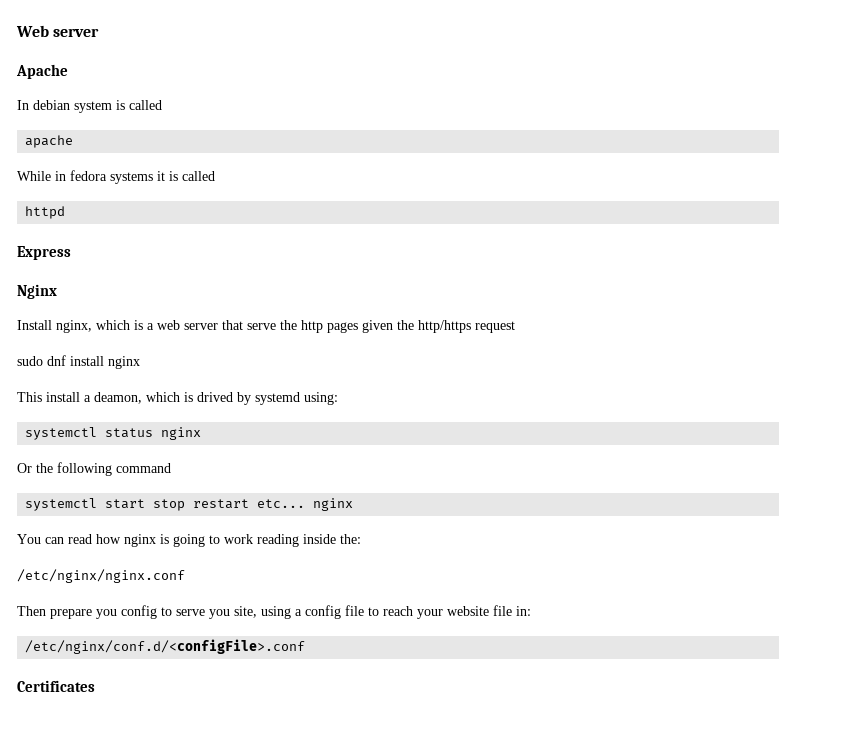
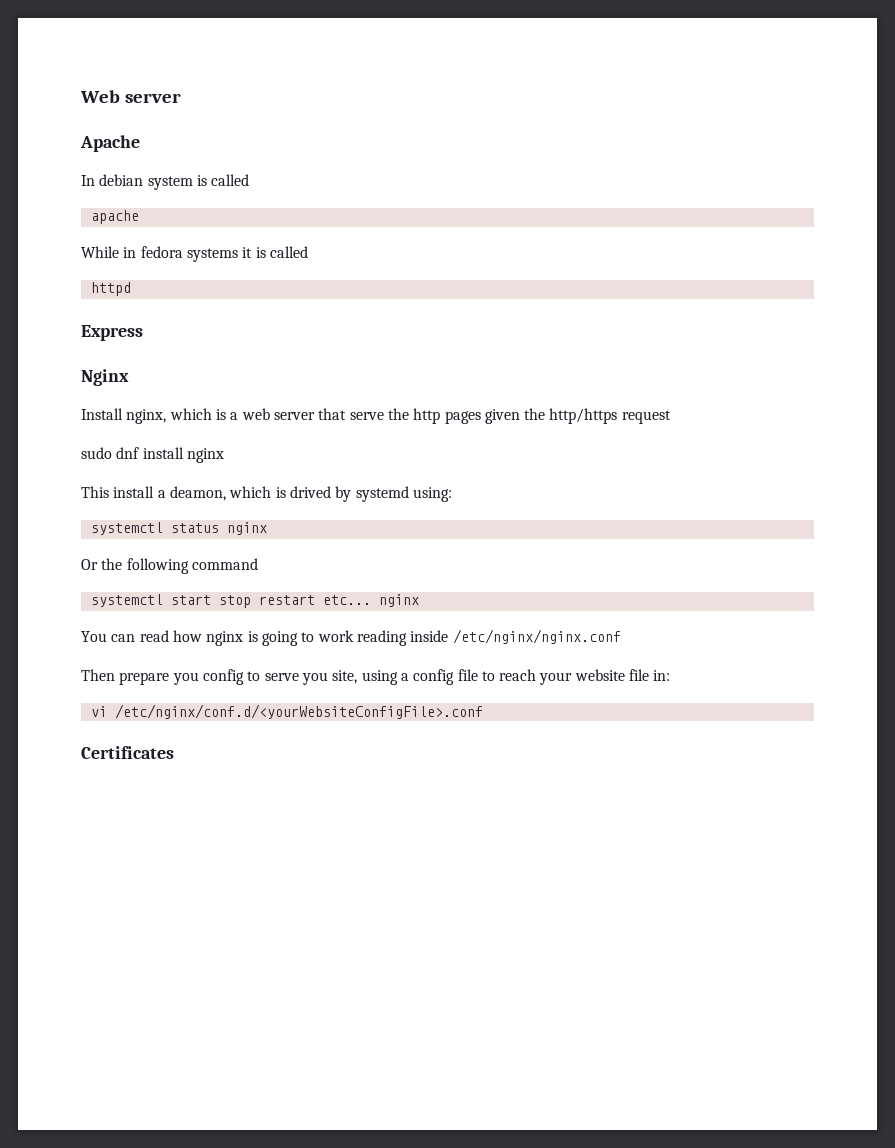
- You can read how nginx is going to work reading inside the:
- /etc/nginx/nginx.conf
+ You can read how nginx is going to work reading inside /etc/nginx/nginx.conf
- /etc/nginx/conf.d/<configFile>.conf
+ vi /etc/nginx/conf.d/<yourWebsiteConfigFile>.conf

